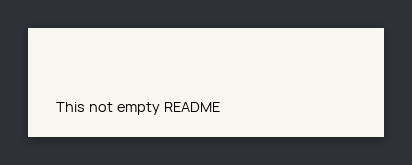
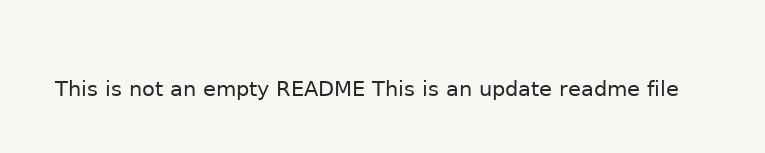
- This not empty README
+ This is not an empty README This is an update readme file

